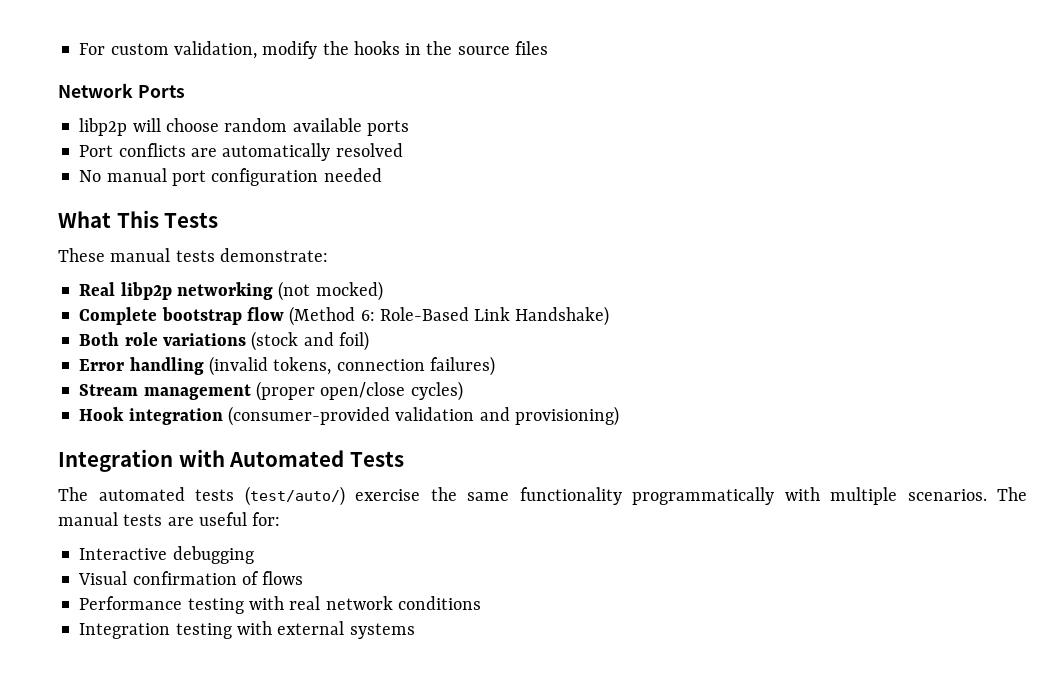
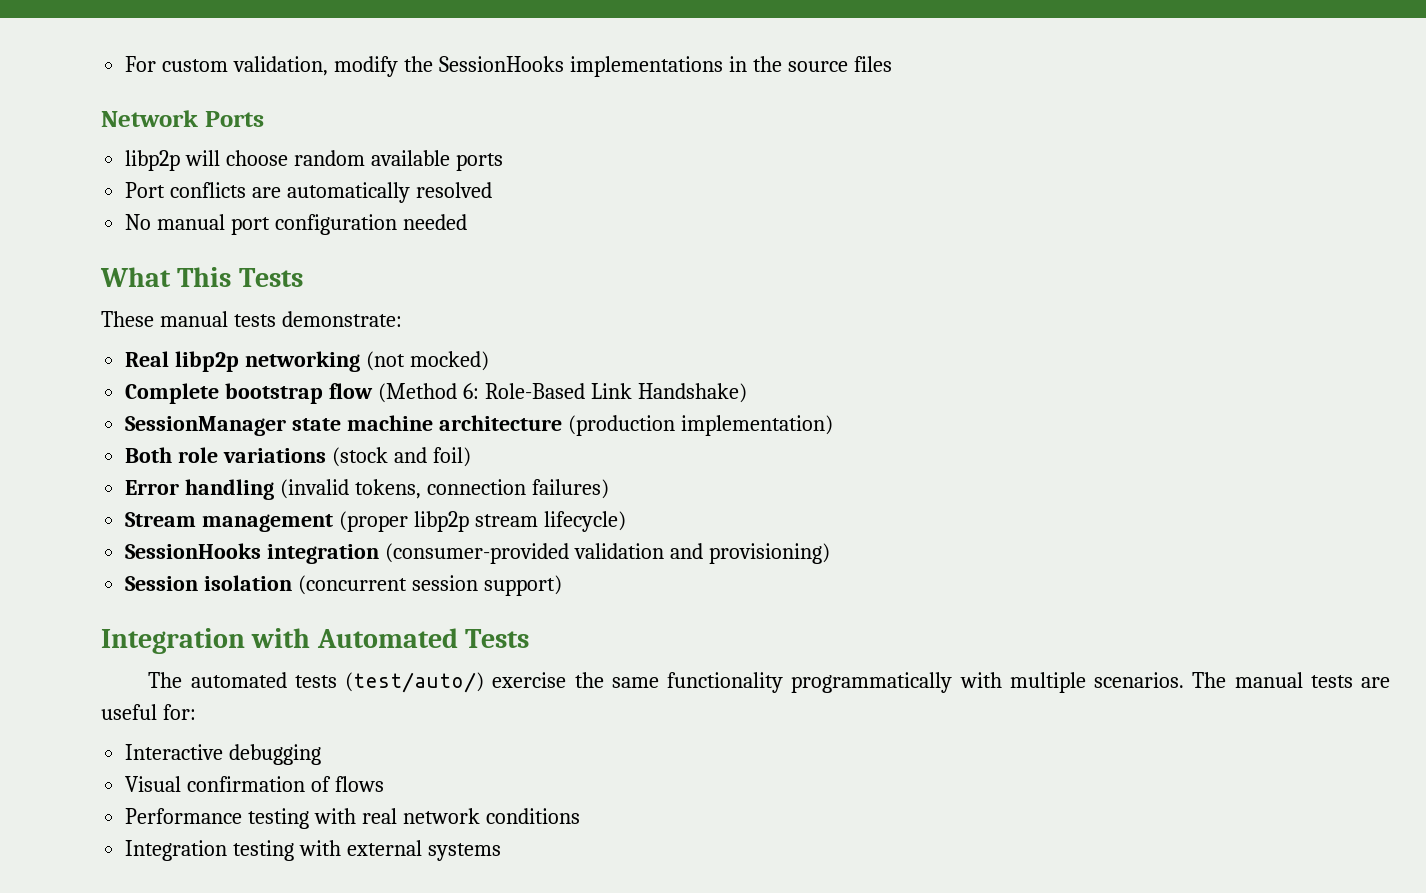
- For custom validation, modify the hooks in the source files
+ For custom validation, modify the SessionHooks implementations in the source files
+ SessionManager state machine architecture (production implementation)
- Stream management (proper open/close cycles)
- Hook integration (consumer-provided validation and provisioning)
+ Stream management (proper libp2p stream lifecycle)
+ SessionHooks integration (consumer-provided validation and provisioning)
+ Session isolation (concurrent session support)

